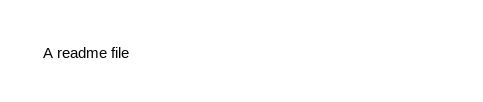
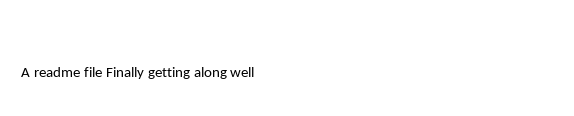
- A readme file
+ A readme file Finally getting along well

